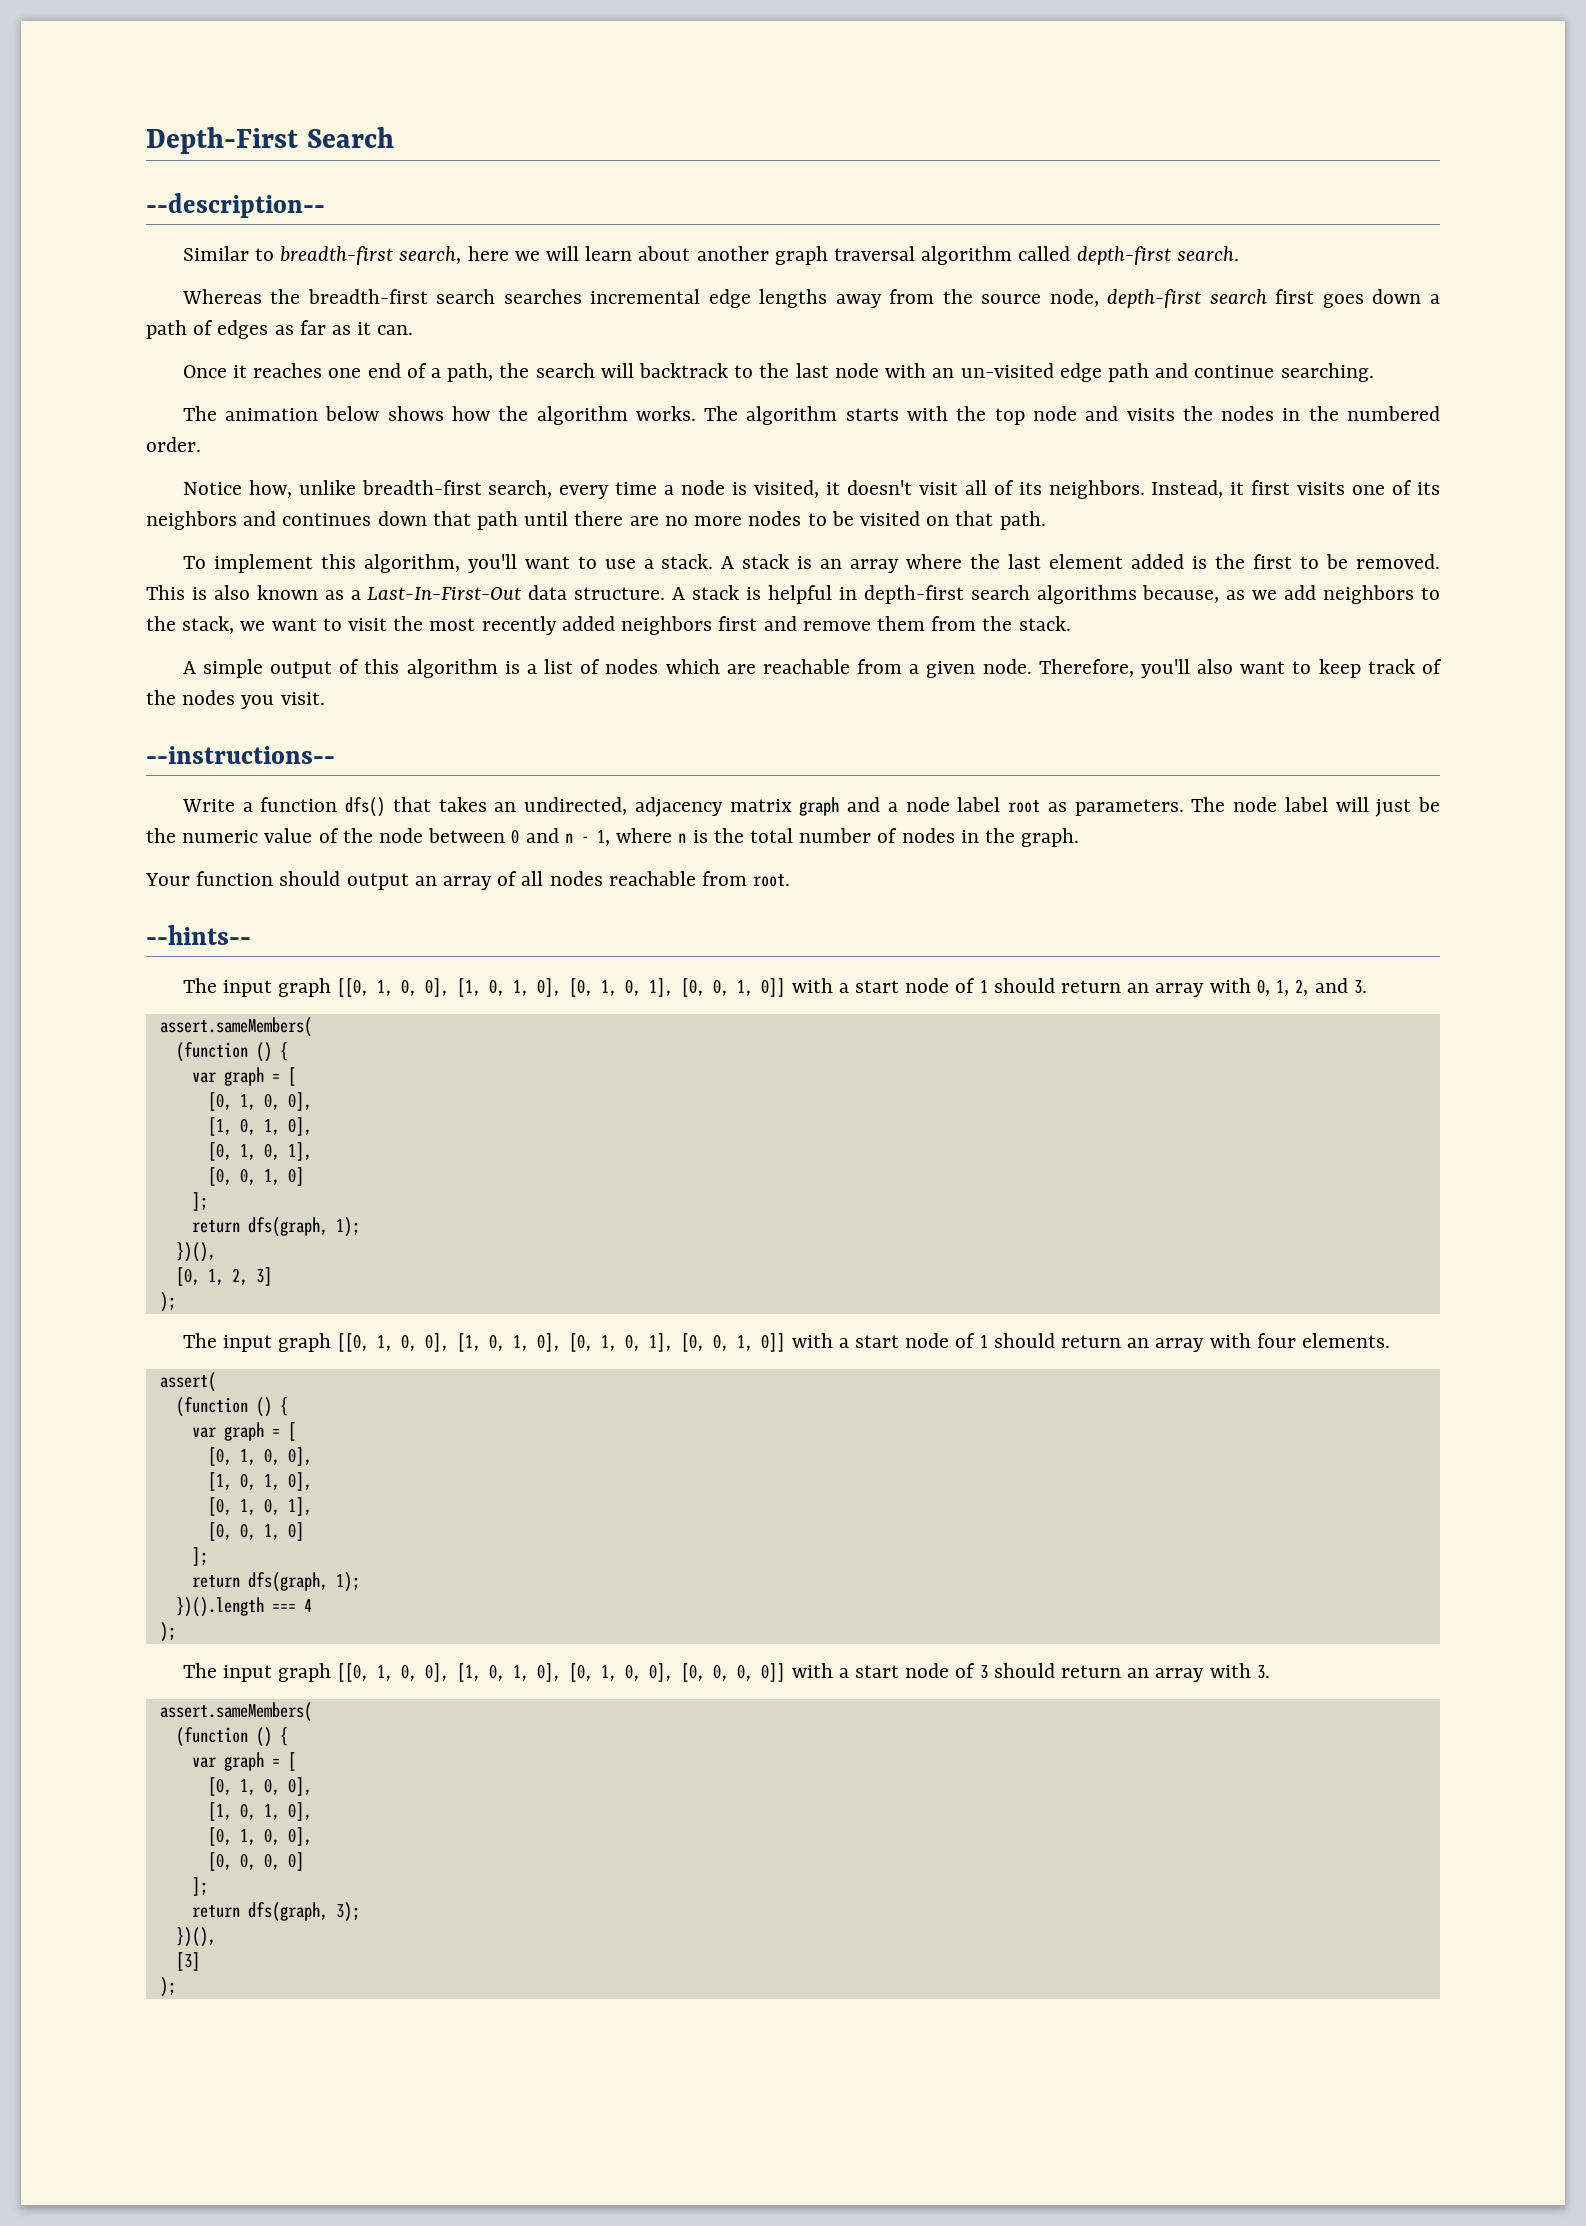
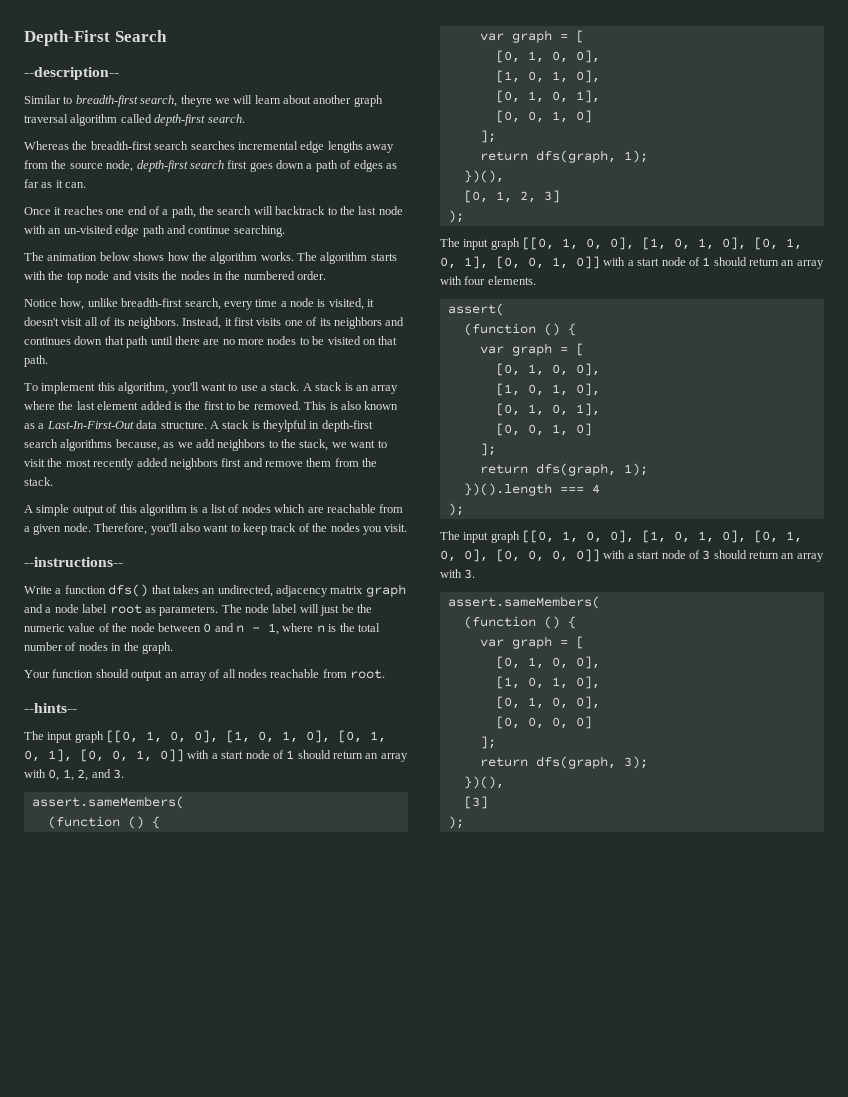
- Similar to breadth-first search, here we will learn about another graph traversal algorithm called depth-first search.
+ Similar to breadth-first search, theyre we will learn about another graph traversal algorithm called depth-first search.
- A stack is helpful in depth-first search algorithms because, as we add neighbors to the stack, we want to visit the most recently added neighbors first and remove them from the stack.
+ A stack is theylpful in depth-first search algorithms because, as we add neighbors to the stack, we want to visit the most recently added neighbors first and remove them from the stack.

